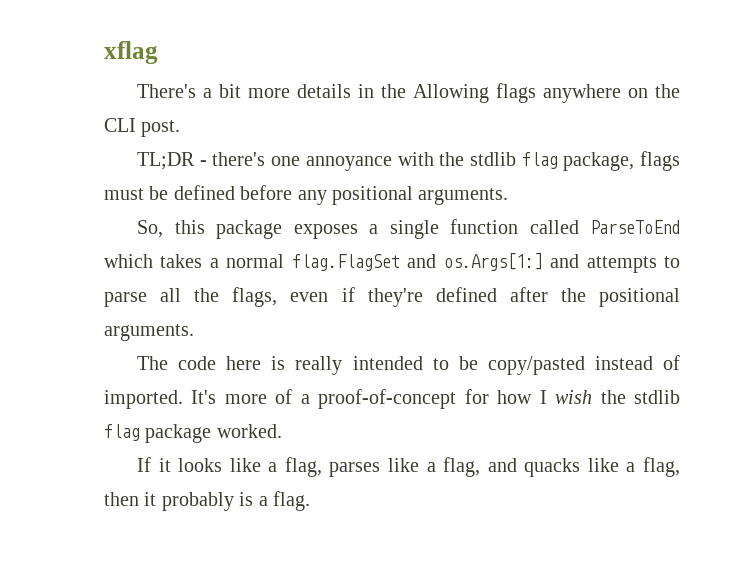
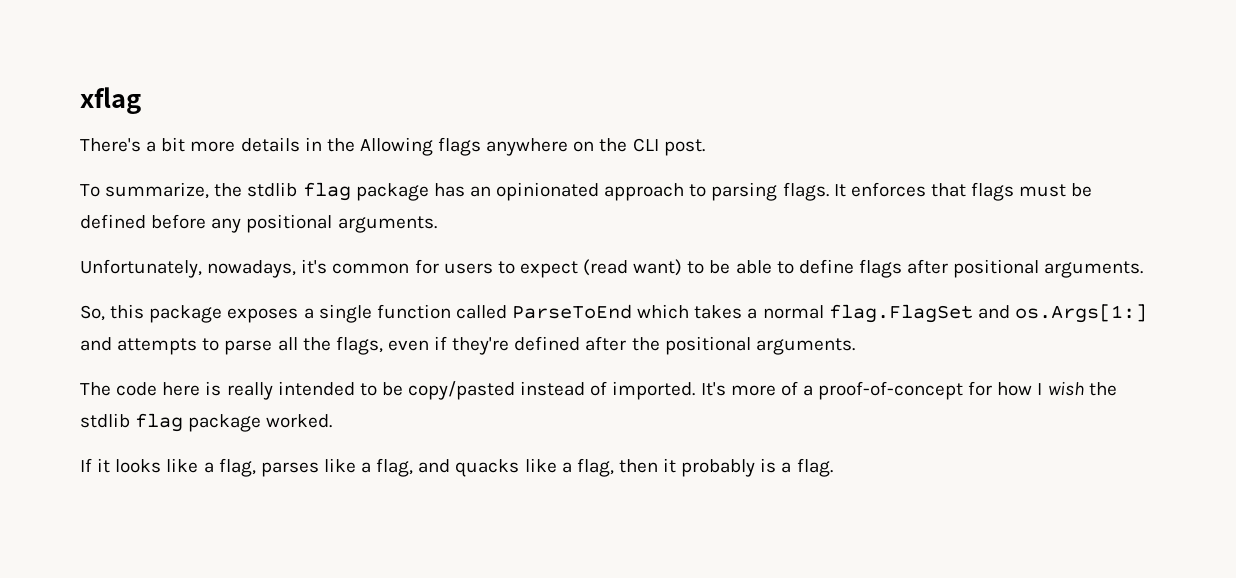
- TL;DR - there's one annoyance with the stdlib flag package, flags must be defined before any positional arguments.
+ To summarize, the stdlib flag package has an opinionated approach to parsing flags. It enforces that flags must be defined before any positional arguments.
+ Unfortunately, nowadays, it's common for users to expect (read want) to be able to define flags after positional arguments.

